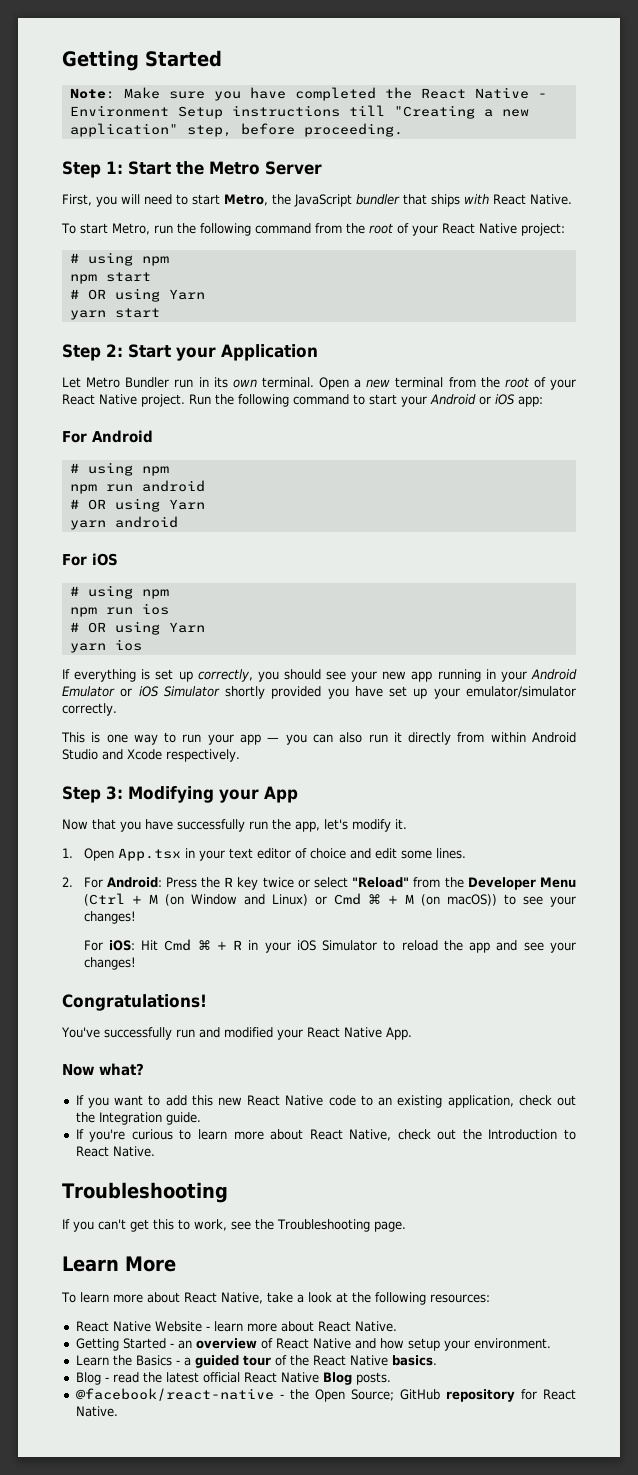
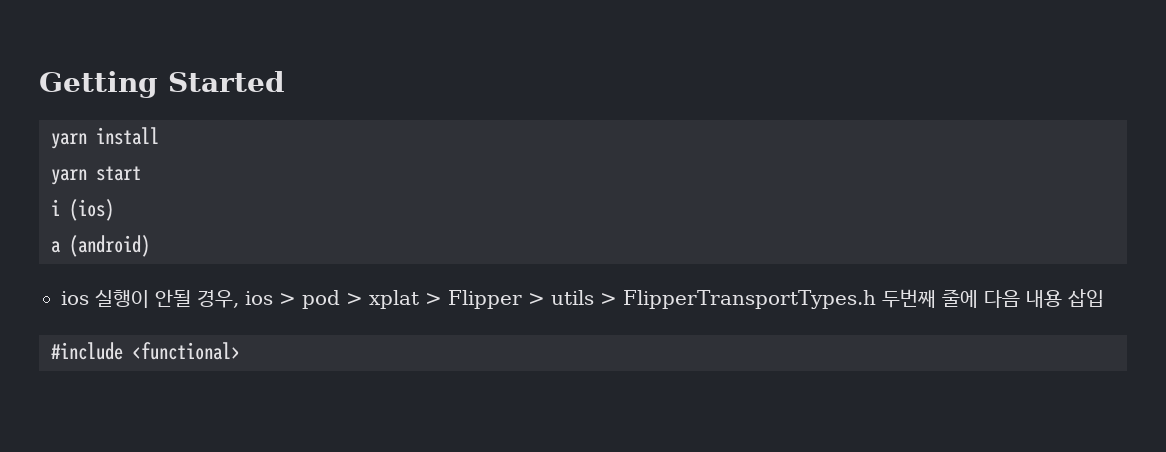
- Note: Make sure you have completed the React Native - Environment Setup instructions till "Creating a new application" step, before proceeding.
- Step 1: Start the Metro Server
- First, you will need to start Metro, the JavaScript bundler that ships with React Native.
- To start Metro, run the following command from the root of your React Native project:
- # using npm
- npm start
- # OR using Yarn
+ yarn install
  yarn start
- Step 2: Start your Application
- Let Metro Bundler run in its own terminal. Open a new terminal from the root of your React Native project. Run the following command to start your Android or iOS app:
- For Android
- # using npm
- npm run android
- # OR using Yarn
- yarn android
- For iOS
- # using npm
- npm run ios
- # OR using Yarn
- yarn ios
- If everything is set up correctly, you should see your new app running in your Android Emulator or iOS Simulator shortly provided you have set up your emulator/simulator correctly.
- This is one way to run your app — you can also run it directly from within Android Studio and Xcode respectively.
- Step 3: Modifying your App
- Now that you have successfully run the app, let's modify it.
- 1. Open App.tsx in your text editor of choice and edit some lines.
- 2. For Android: Press the R key twice or select "Reload" from the Developer Menu (Ctrl + M (on Window and Linux) or Cmd ⌘ + M (on macOS)) to see your changes!
- For iOS: Hit Cmd ⌘ + R in your iOS Simulator to reload the app and see your changes!
- Congratulations!
- You've successfully run and modified your React Native App.
- Now what?
- If you want to add this new React Native code to an existing application, check out the Integration guide.
- If you're curious to learn more about React Native, check out the Introduction to React Native.
- Troubleshooting
- If you can't get this to work, see the Troubleshooting page.
- Learn More
- To learn more about React Native, take a look at the following resources:
- React Native Website - learn more about React Native.
- Getting Started - an overview of React Native and how setup your environment.
- Learn the Basics - a guided tour of the React Native basics.
- Blog - read the latest official React Native Blog posts.
- @facebook/react-native - the Open Source; GitHub repository for React Native.
+ i (ios)
+ a (android)
+ ios 실행이 안될 경우, ios > pod > xplat > Flipper > utils > FlipperTransportTypes.h 두번째 줄에 다음 내용 삽입
+ #include <functional>

